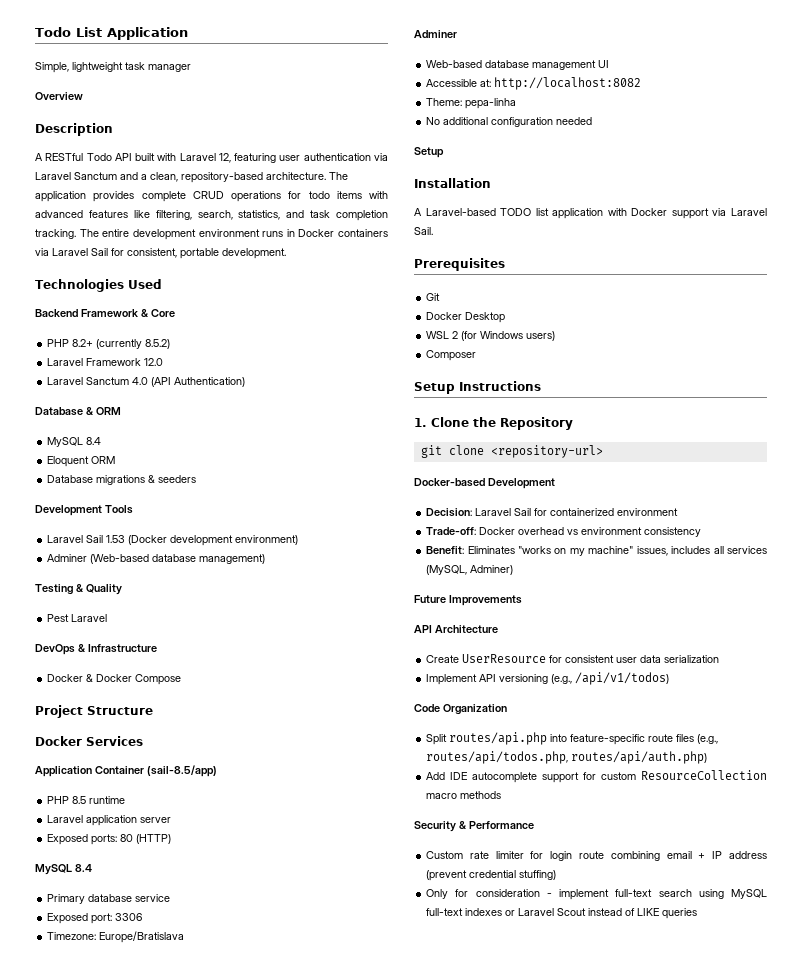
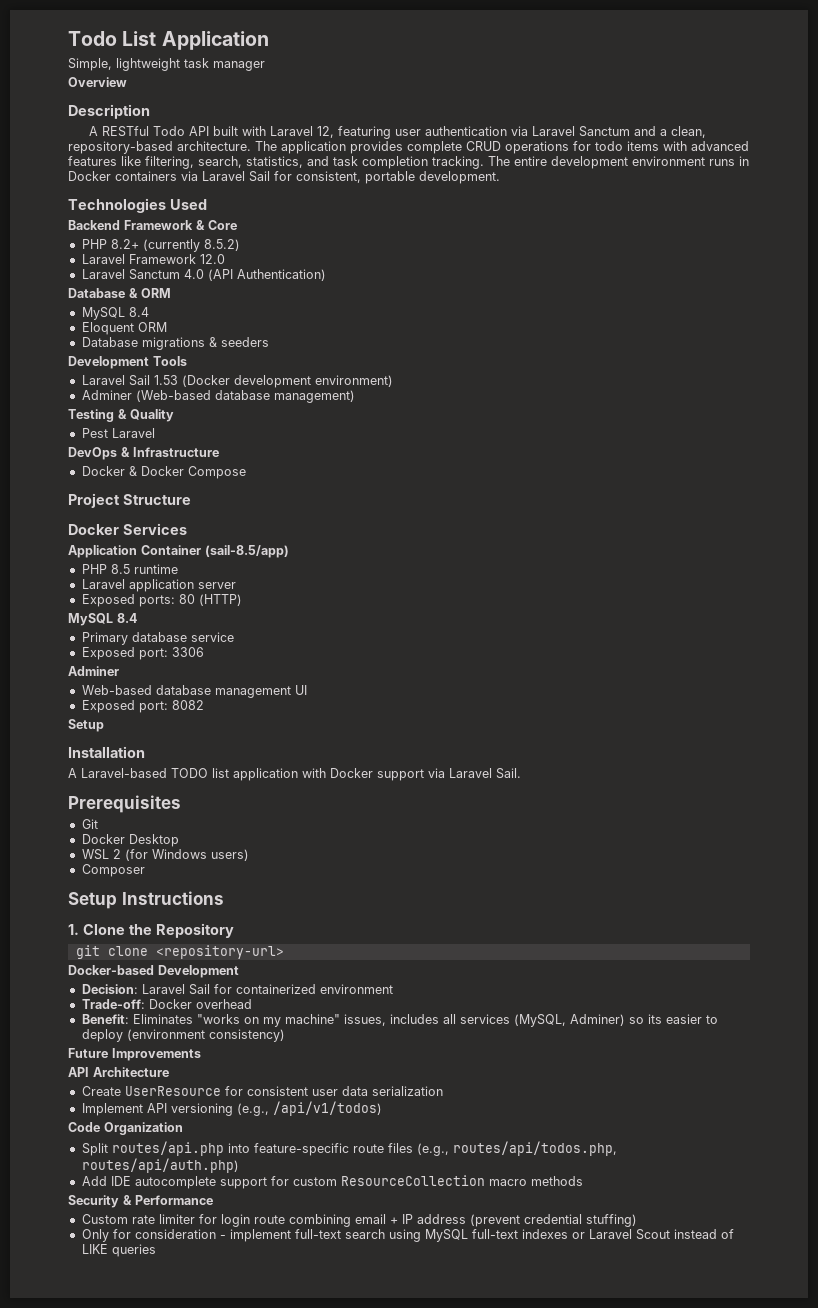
- Timezone: Europe/Bratislava
- Accessible at: http://localhost:8082
- Theme: pepa-linha
- No additional configuration needed
+ Exposed port: 8082
- Trade-off: Docker overhead vs environment consistency
+ Trade-off: Docker overhead
- Benefit: Eliminates "works on my machine" issues, includes all services (MySQL, Adminer)
+ Benefit: Eliminates "works on my machine" issues, includes all services (MySQL, Adminer) so its easier to deploy (environment consistency)

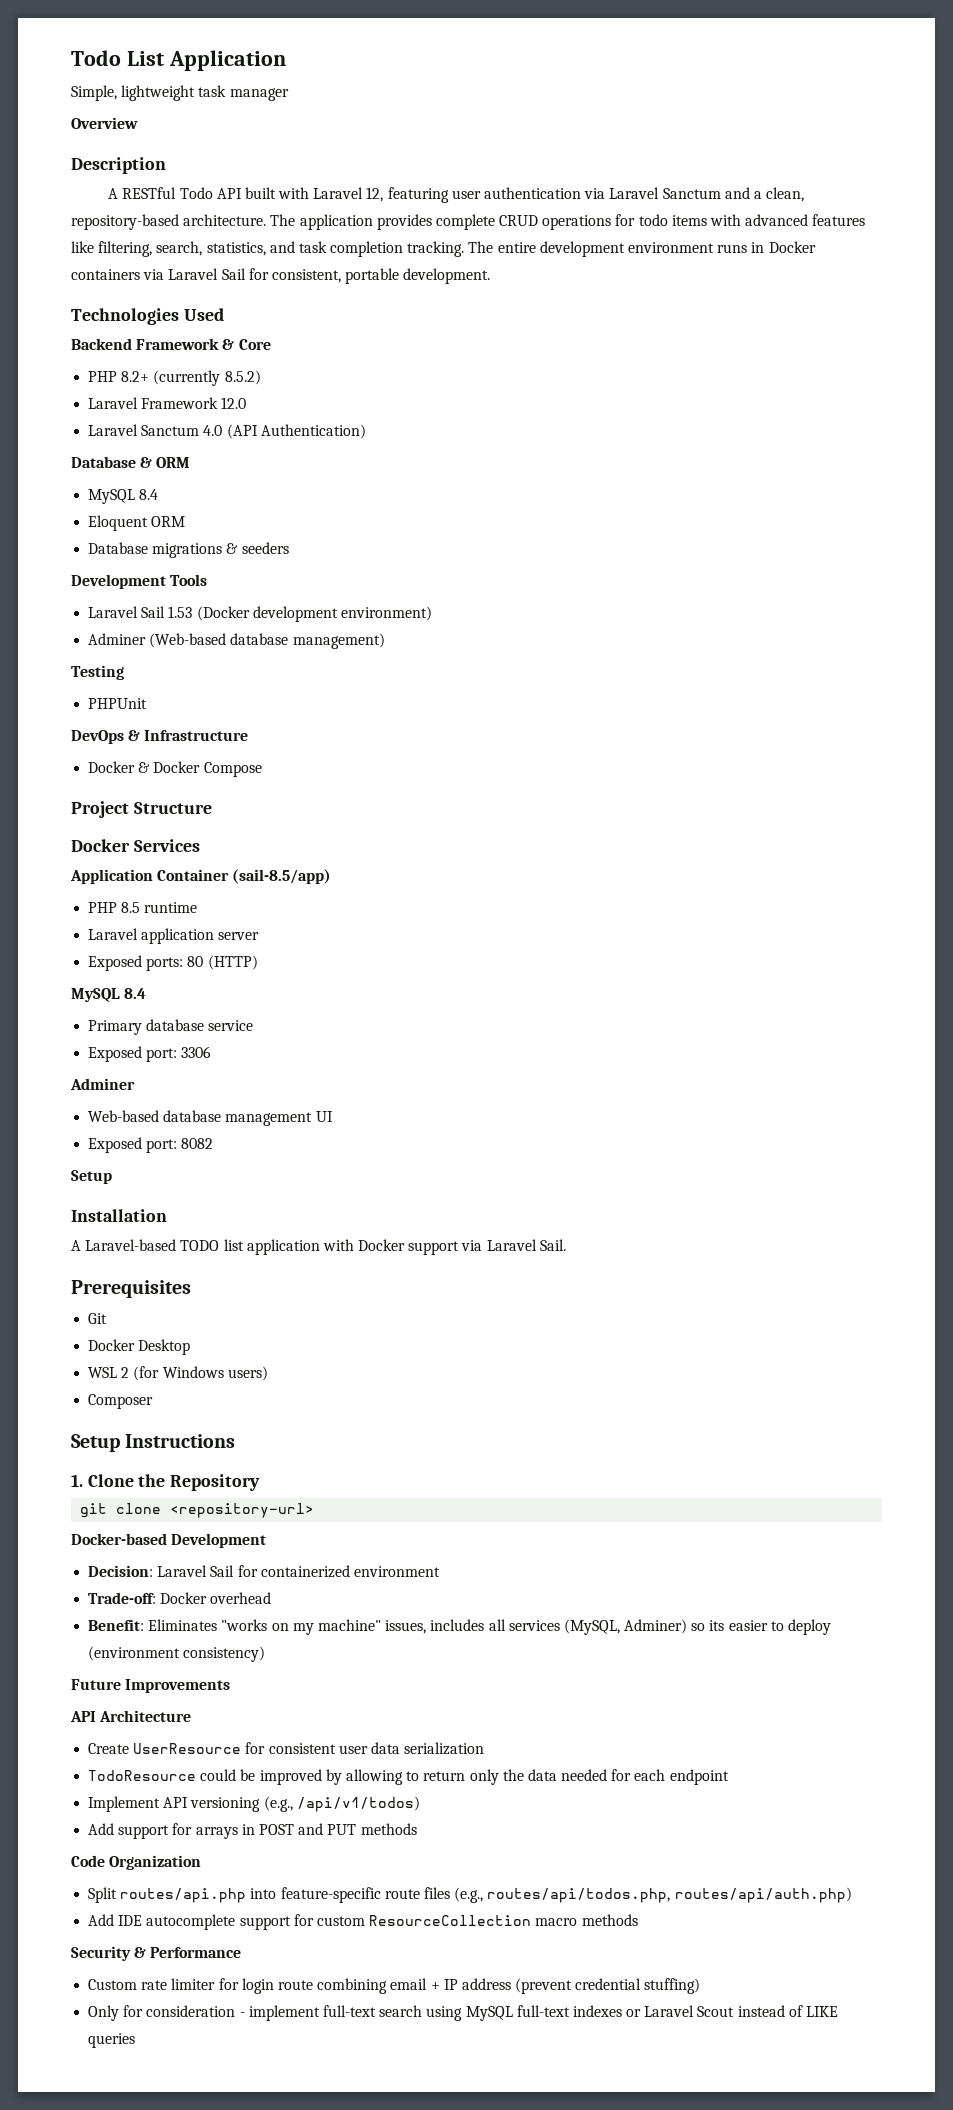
- Testing & Quality
- Pest Laravel
+ Testing
+ PHPUnit
+ TodoResource could be improved by allowing to return only the data needed for each endpoint
+ Add support for arrays in POST and PUT methods

